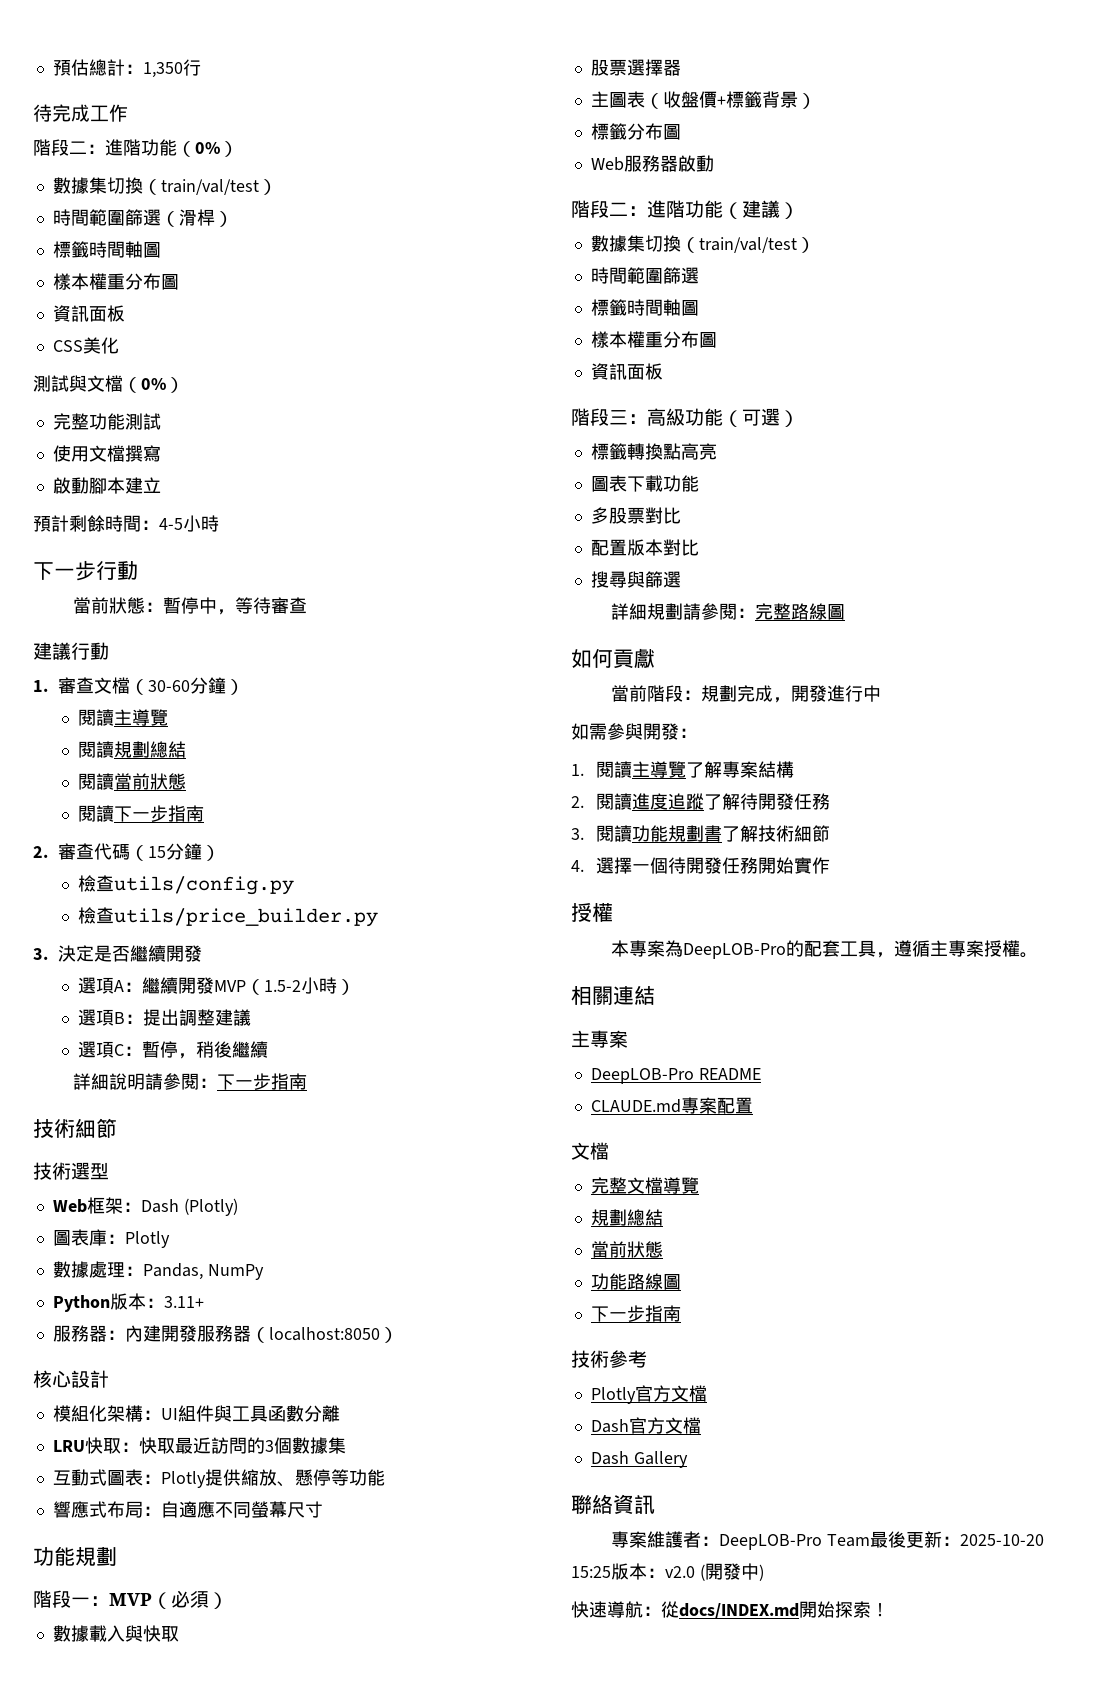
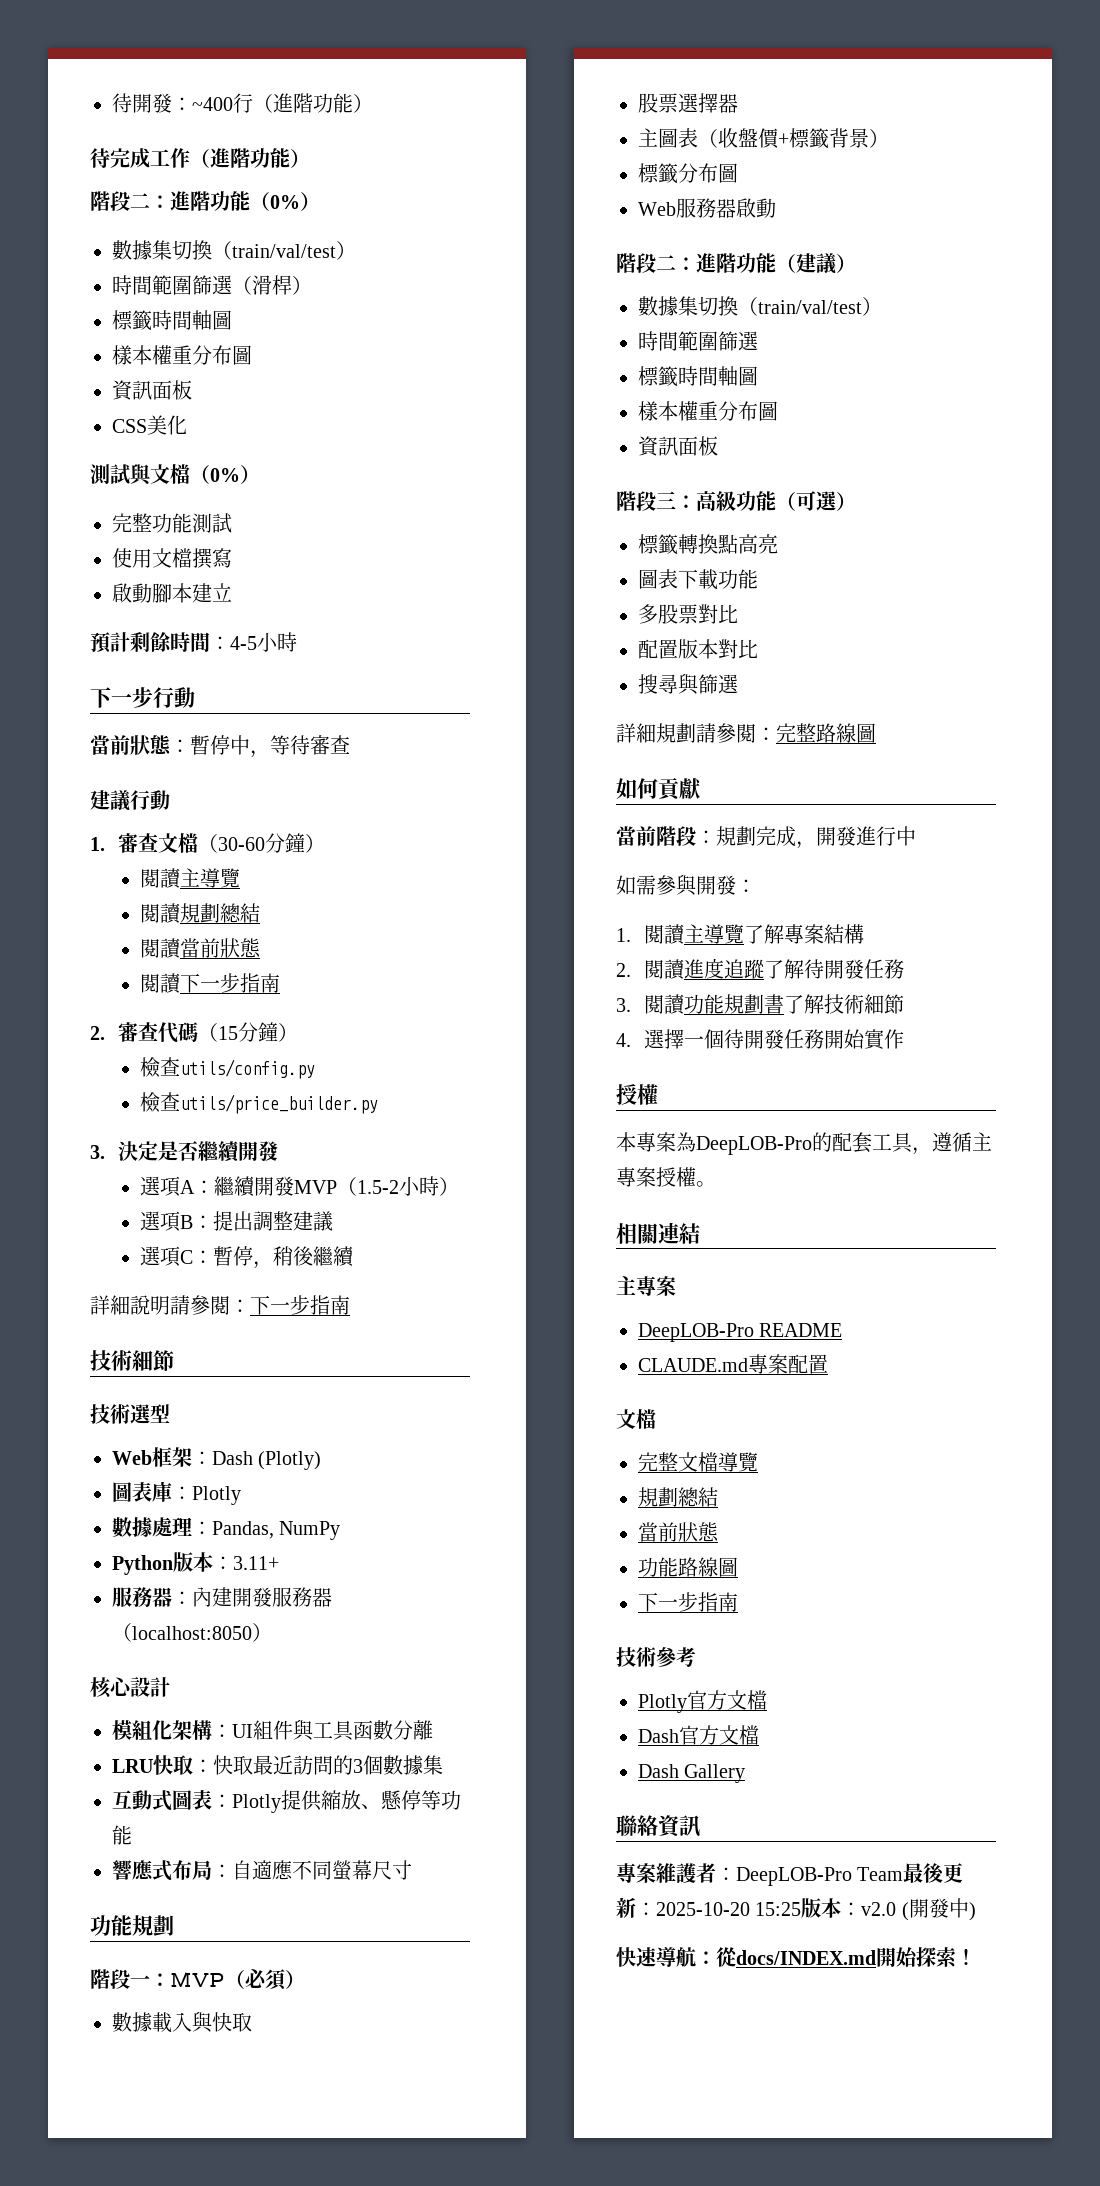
- 預估總計：1,350行
+ 待開發：~400行（進階功能）
- 待完成工作
+ 待完成工作（進階功能）

